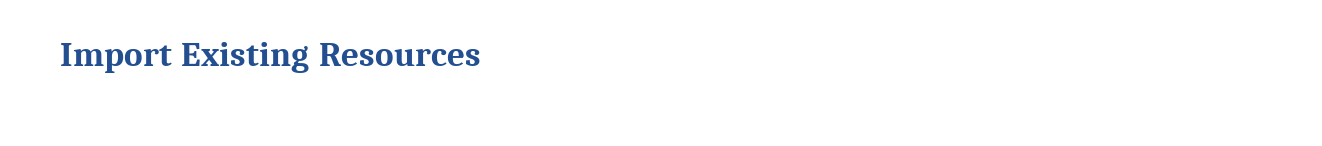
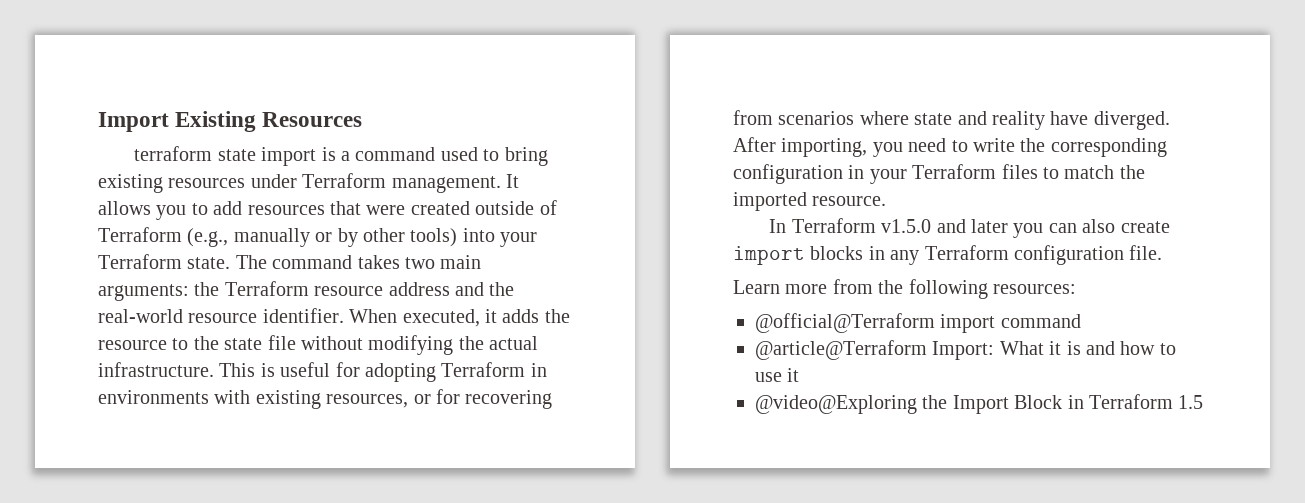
+ terraform state import is a command used to bring existing resources under Terraform management. It allows you to add resources that were created outside of Terraform (e.g., manually or by other tools) into your Terraform state. The command takes two main arguments: the Terraform resource address and the real-world resource identifier. When executed, it adds the resource to the state file without modifying the actual infrastructure. This is useful for adopting Terraform in environments with existing resources, or for recovering from scenarios where state and reality have diverged. After importing, you need to write the corresponding configuration in your Terraform files to match the imported resource.
+ In Terraform v1.5.0 and later you can also create import blocks in any Terraform configuration file.
+ Learn more from the following resources:
+ @official@Terraform import command
+ @article@Terraform Import: What it is and how to use it
+ @video@Exploring the Import Block in Terraform 1.5

